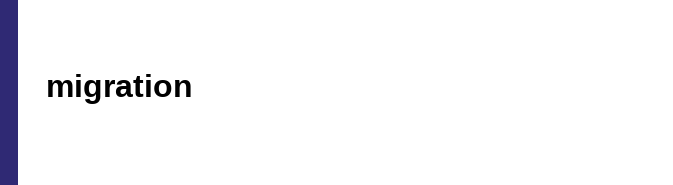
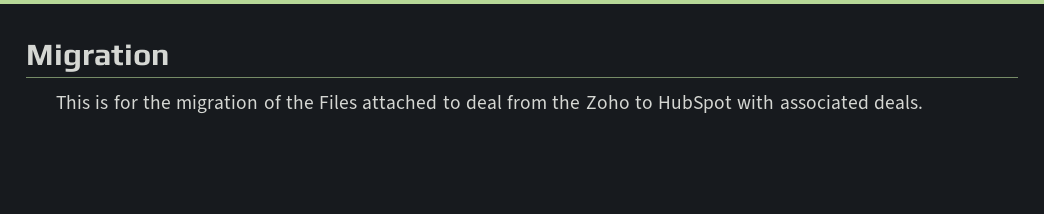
- migration
+ Migration
+ This is for the migration of the Files attached to deal from the Zoho to HubSpot with associated deals.

